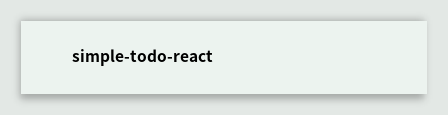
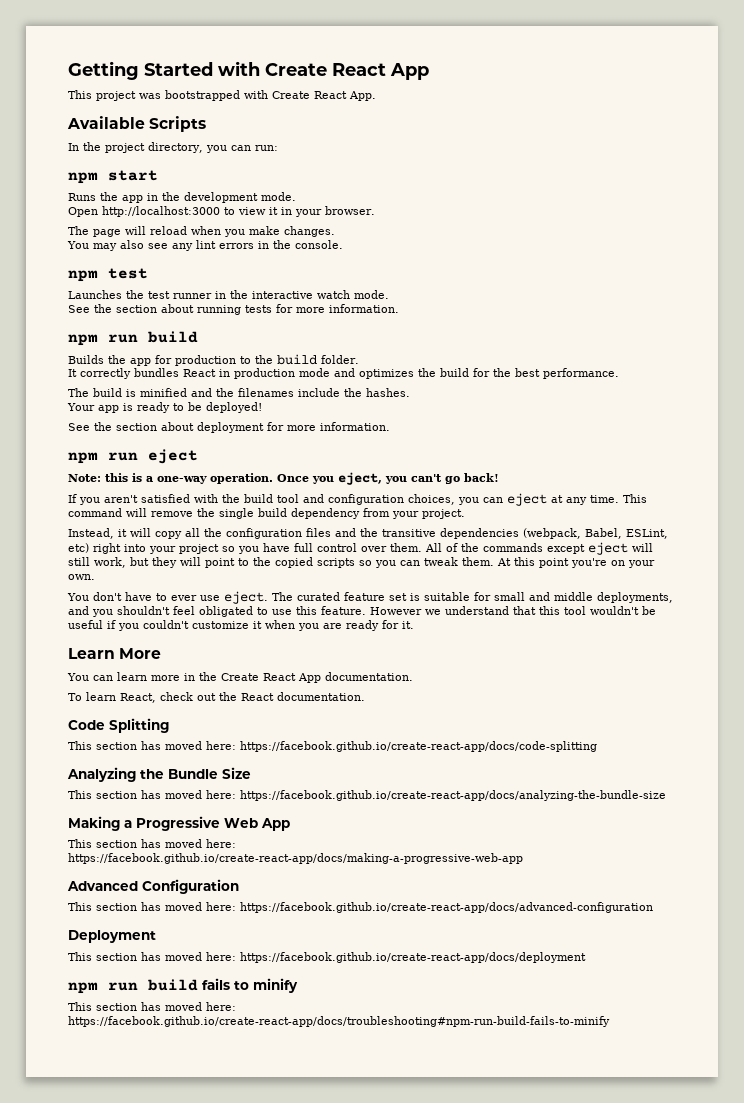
- simple-todo-react
+ Getting Started with Create React App
+ This project was bootstrapped with Create React App.
+ Available Scripts
+ In the project directory, you can run:
+ npm start
+ Runs the app in the development mode.
+ Open http://localhost:3000 to view it in your browser.
+ The page will reload when you make changes.
+ You may also see any lint errors in the console.
+ npm test
+ Launches the test runner in the interactive watch mode.
+ See the section about running tests for more information.
+ npm run build
+ Builds the app for production to the build folder.
+ It correctly bundles React in production mode and optimizes the build for the best performance.
+ The build is minified and the filenames include the hashes.
+ Your app is ready to be deployed!
+ See the section about deployment for more information.
+ npm run eject
+ Note: this is a one-way operation. Once you eject, you can't go back!
+ If you aren't satisfied with the build tool and configuration choices, you can eject at any time. This command will remove the single build dependency from your project.
+ Instead, it will copy all the configuration files and the transitive dependencies (webpack, Babel, ESLint, etc) right into your project so you have full control over them. All of the commands except eject will still work, but they will point to the copied scripts so you can tweak them. At this point you're on your own.
+ You don't have to ever use eject. The curated feature set is suitable for small and middle deployments, and you shouldn't feel obligated to use this feature. However we understand that this tool wouldn't be useful if you couldn't customize it when you are ready for it.
+ Learn More
+ You can learn more in the Create React App documentation.
+ To learn React, check out the React documentation.
+ Code Splitting
+ This section has moved here: https://facebook.github.io/create-react-app/docs/code-splitting
+ Analyzing the Bundle Size
+ This section has moved here: https://facebook.github.io/create-react-app/docs/analyzing-the-bundle-size
+ Making a Progressive Web App
+ This section has moved here: https://facebook.github.io/create-react-app/docs/making-a-progressive-web-app
+ Advanced Configuration
+ This section has moved here: https://facebook.github.io/create-react-app/docs/advanced-configuration
+ Deployment
+ This section has moved here: https://facebook.github.io/create-react-app/docs/deployment
+ npm run build fails to minify
+ This section has moved here: https://facebook.github.io/create-react-app/docs/troubleshooting#npm-run-build-fails-to-minify

